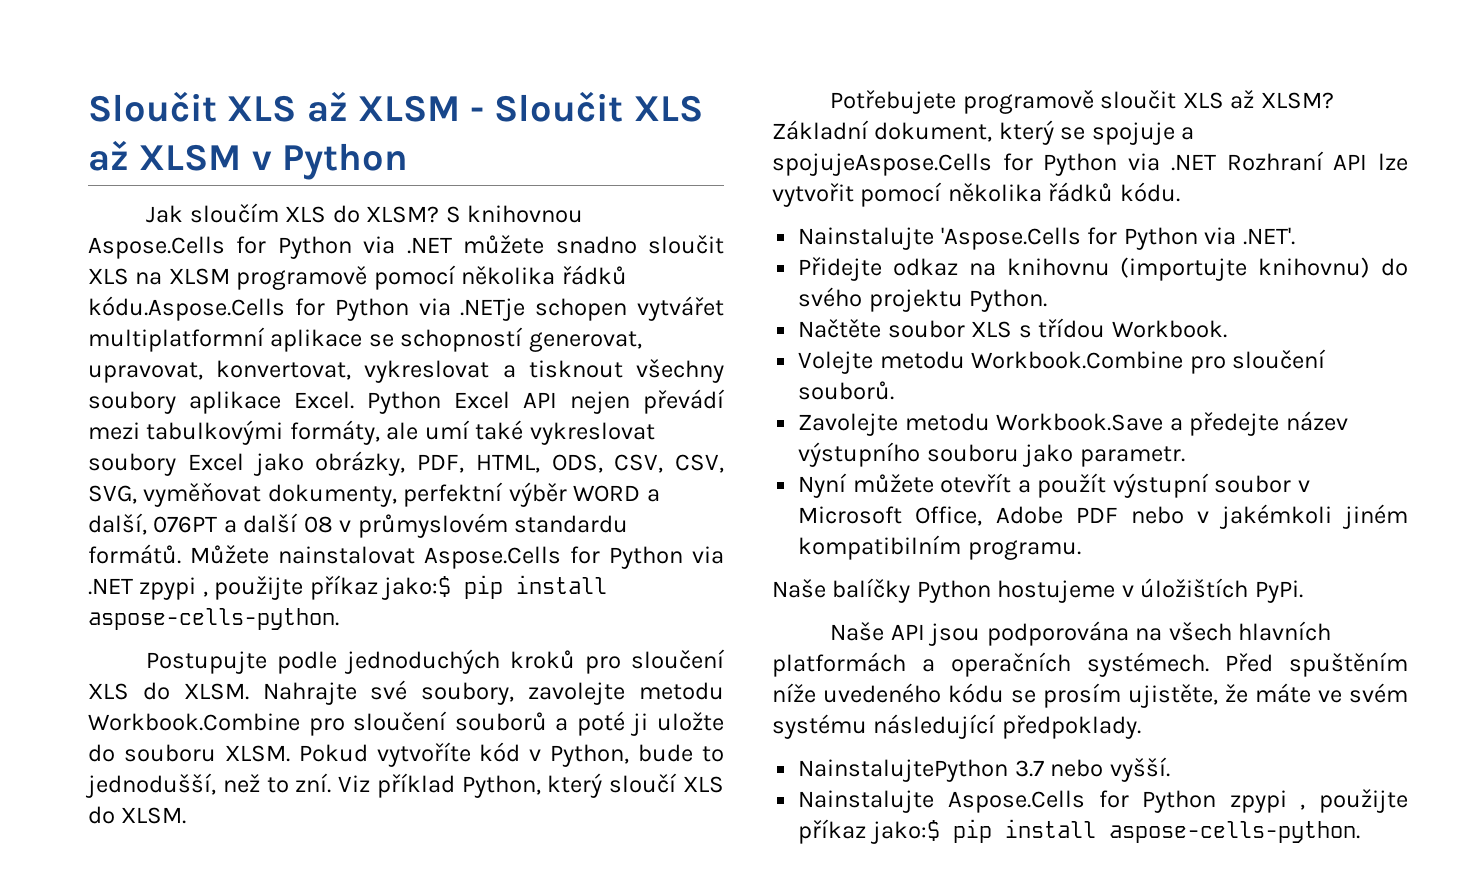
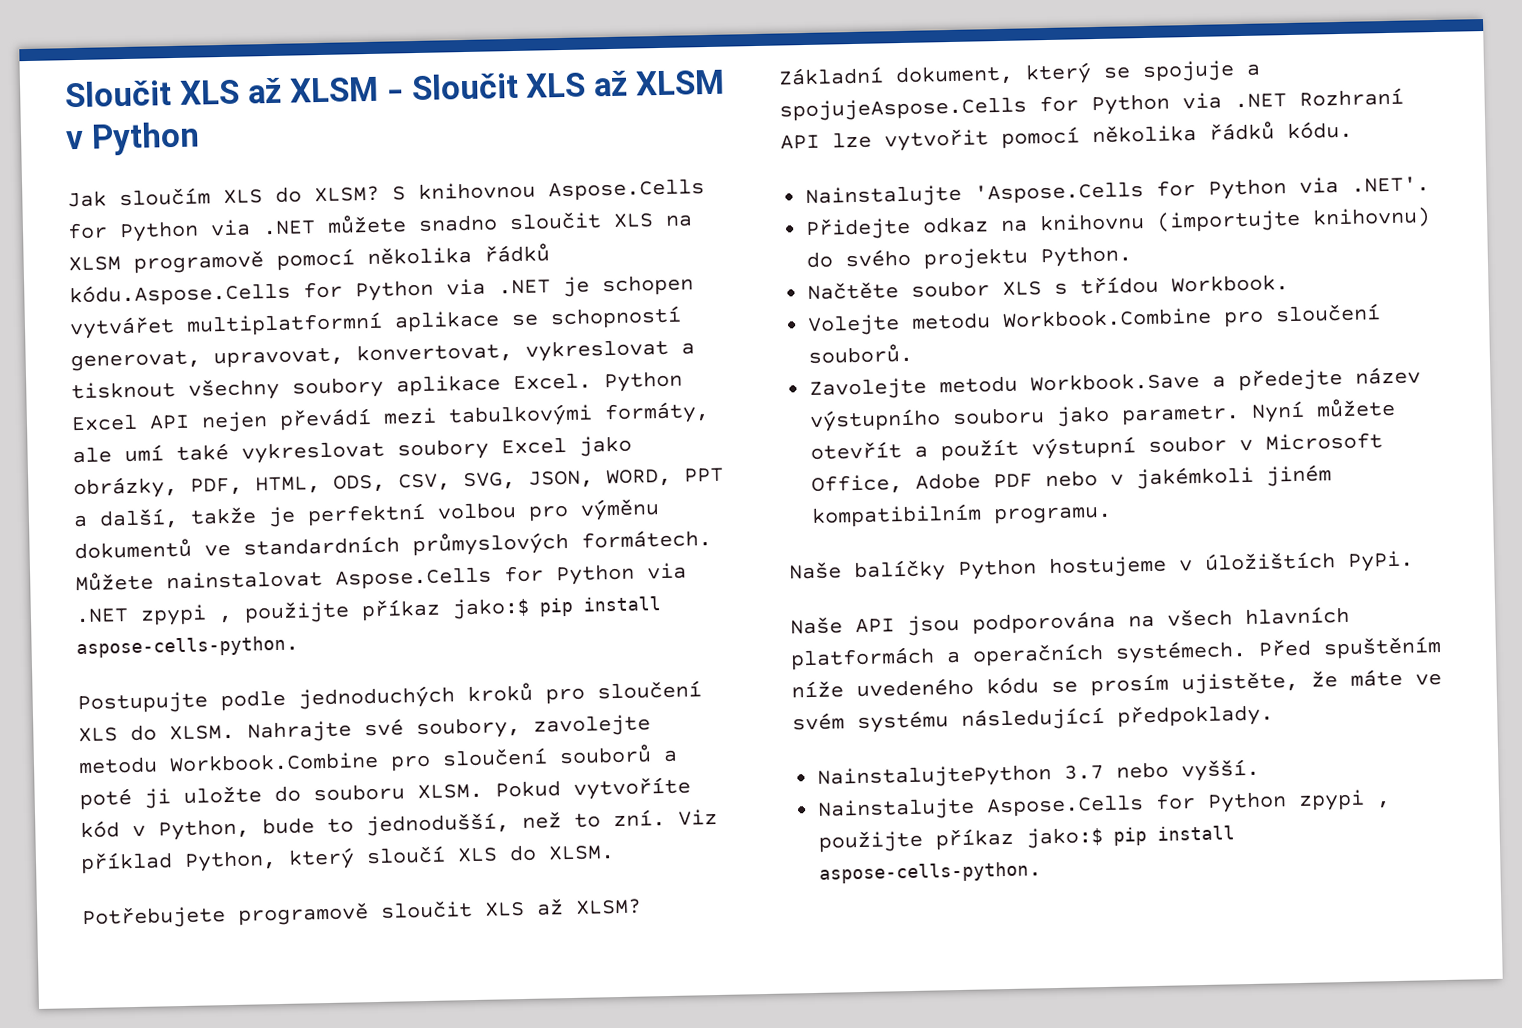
- S knihovnou Aspose.Cells for Python via .NET můžete snadno sloučit XLS na XLSM programově pomocí několika řádků kódu.Aspose.Cells for Python via .NETje schopen vytvářet multiplatformní aplikace se schopností generovat, upravovat, konvertovat, vykreslovat a tisknout všechny soubory aplikace Excel.
+ S knihovnou Aspose.Cells for Python via .NET můžete snadno sloučit XLS na XLSM programově pomocí několika řádků kódu.Aspose.Cells for Python via .NET je schopen vytvářet multiplatformní aplikace se schopností generovat, upravovat, konvertovat, vykreslovat a tisknout všechny soubory aplikace Excel.
- Python Excel API nejen převádí mezi tabulkovými formáty, ale umí také vykreslovat soubory Excel jako obrázky, PDF, HTML, ODS, CSV, CSV, SVG, vyměňovat dokumenty, perfektní výběr WORD a další, 076PT a další 08 v průmyslovém standardu formátů.
+ Python Excel API nejen převádí mezi tabulkovými formáty, ale umí také vykreslovat soubory Excel jako obrázky, PDF, HTML, ODS, CSV, SVG, JSON, WORD, PPT a další, takže je perfektní volbou pro výměnu dokumentů ve standardních průmyslových formátech.
- Zavolejte metodu Workbook.Save a předejte název výstupního souboru jako parametr.
- Nyní můžete otevřít a použít výstupní soubor v Microsoft Office, Adobe PDF nebo v jakémkoli jiném kompatibilním programu.
+ Zavolejte metodu Workbook.Save a předejte název výstupního souboru jako parametr. Nyní můžete otevřít a použít výstupní soubor v Microsoft Office, Adobe PDF nebo v jakémkoli jiném kompatibilním programu.

